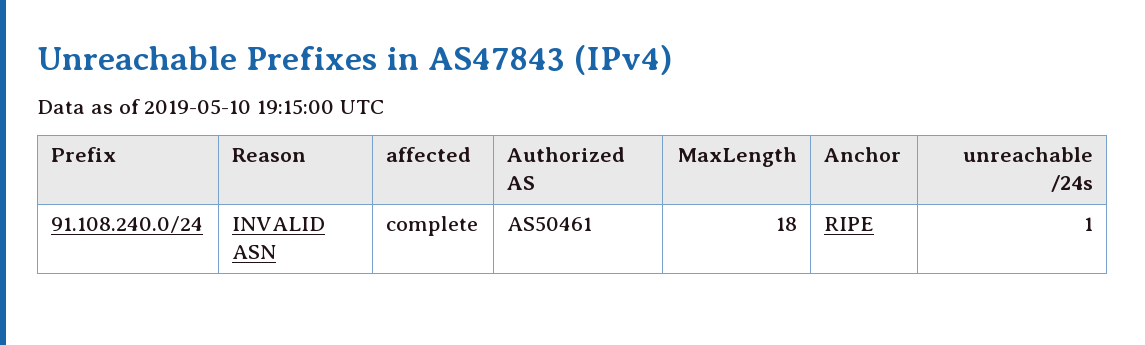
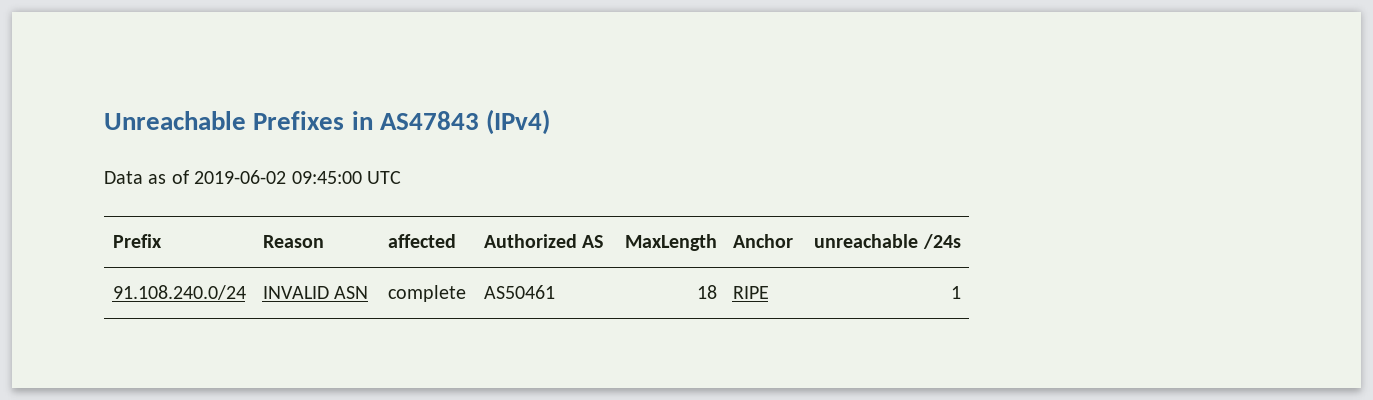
- Data as of 2019-05-10 19:15:00 UTC
+ Data as of 2019-06-02 09:45:00 UTC

